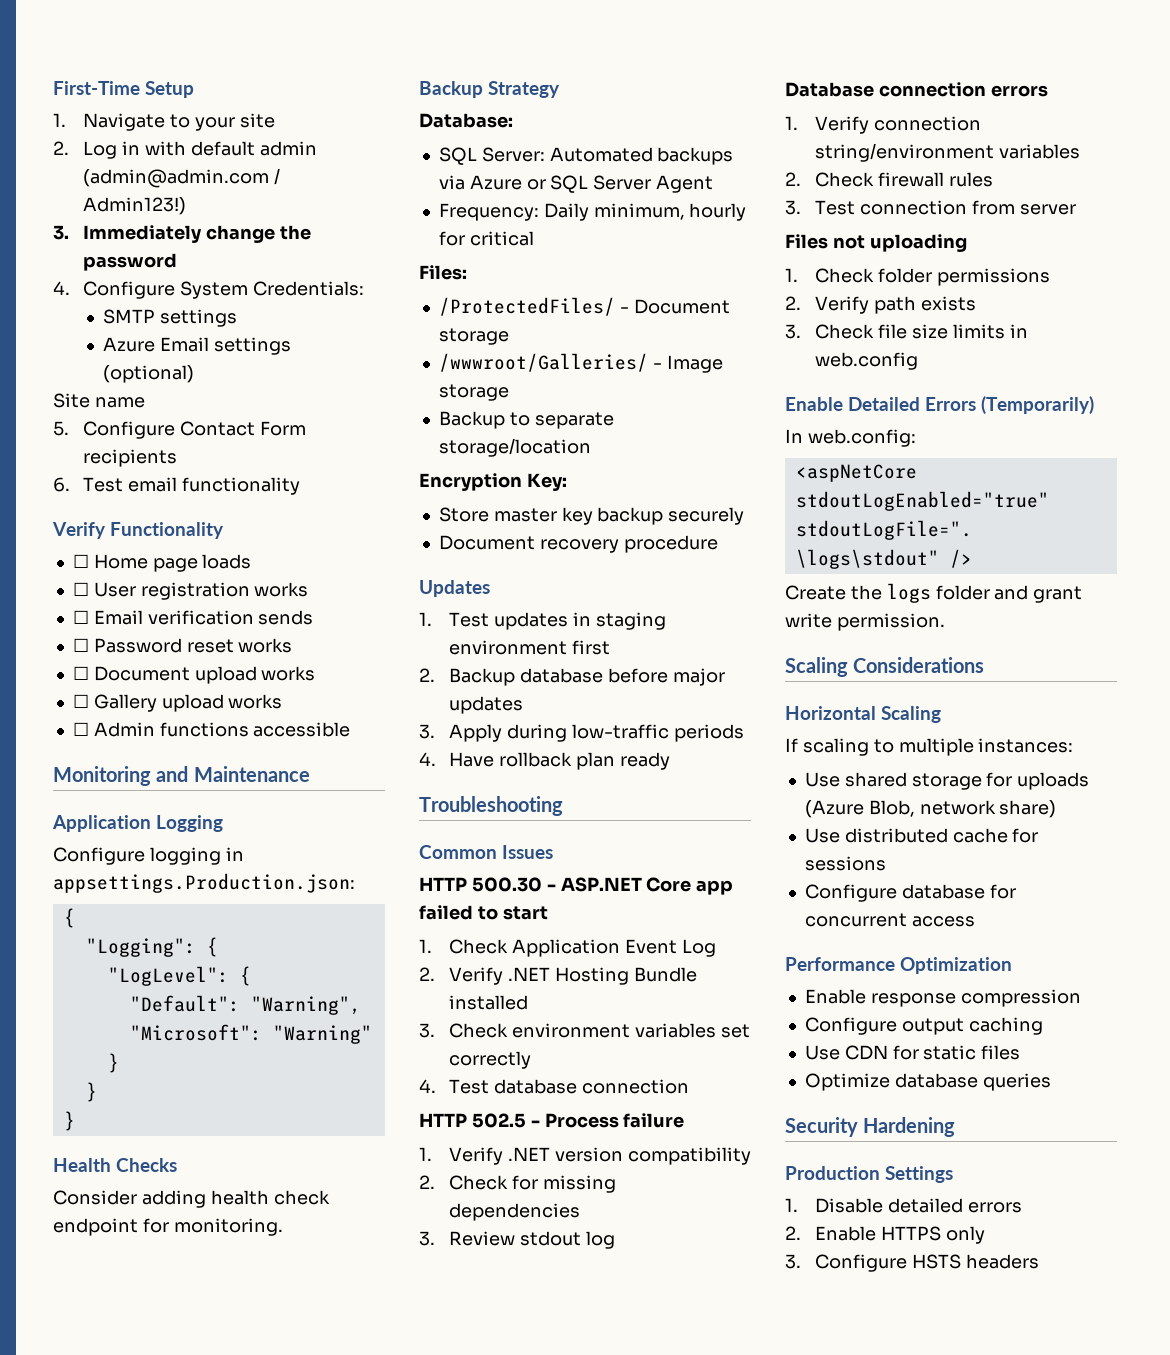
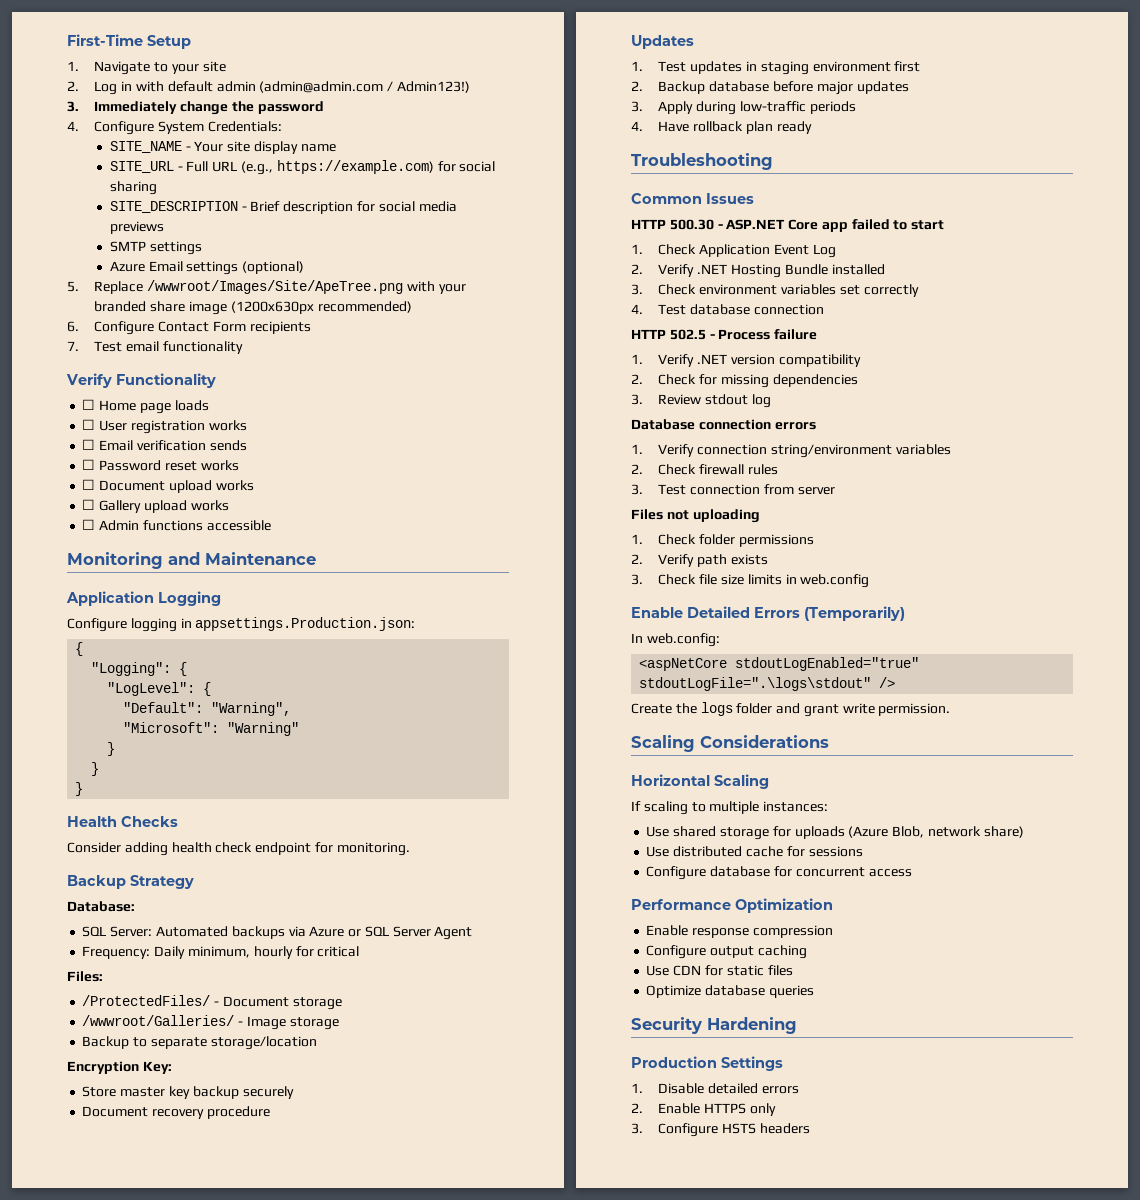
+ SITE_NAME - Your site display name
+ SITE_URL - Full URL (e.g., https://example.com) for social sharing
+ SITE_DESCRIPTION - Brief description for social media previews
- Site name
- 5. Configure Contact Form recipients
+ 5. Replace /wwwroot/Images/Site/ApeTree.png with your branded share image (1200x630px recommended)
+ 6. Configure Contact Form recipients
- 6. Test email functionality
+ 7. Test email functionality

